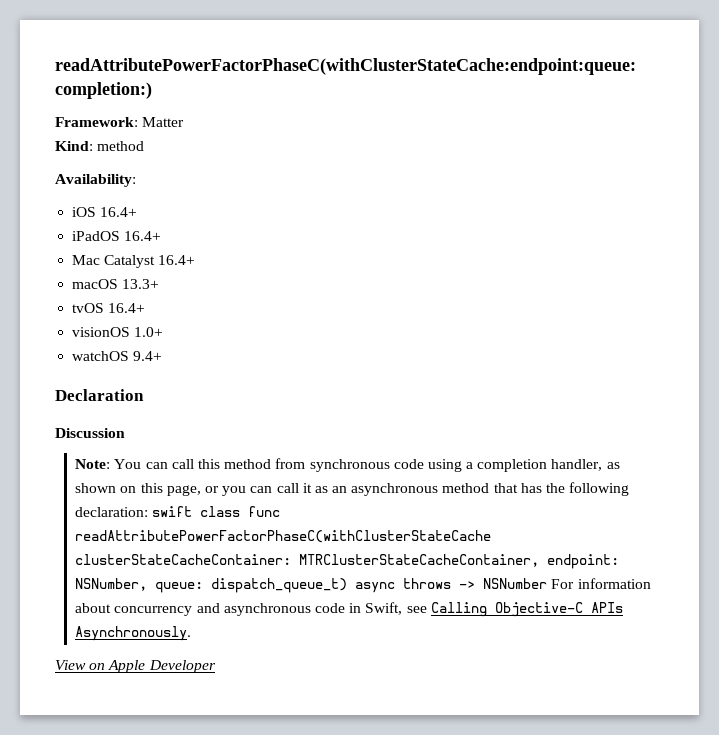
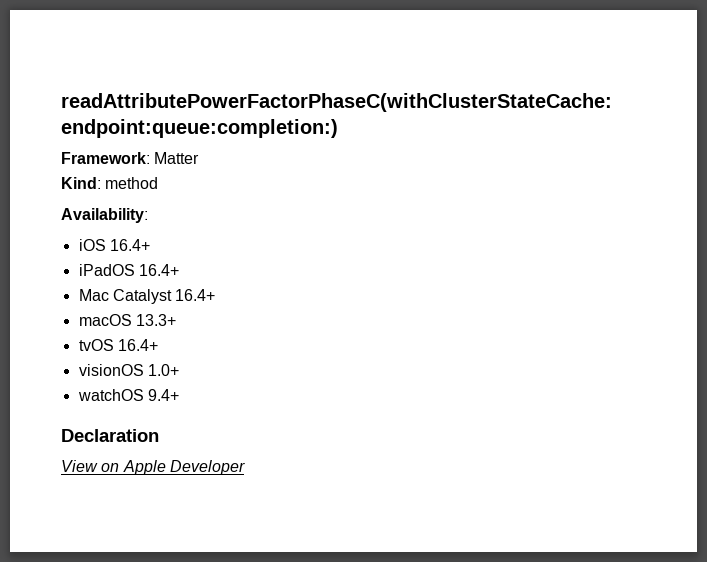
- Discussion
- Note: You can call this method from synchronous code using a completion handler, as shown on this page, or you can call it as an asynchronous method that has the following declaration: swift class func readAttributePowerFactorPhaseC(withClusterStateCache clusterStateCacheContainer: MTRClusterStateCacheContainer, endpoint: NSNumber, queue: dispatch_queue_t) async throws -> NSNumber For information about concurrency and asynchronous code in Swift, see Calling Objective-C APIs Asynchronously.

